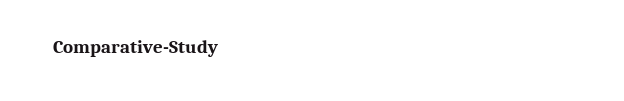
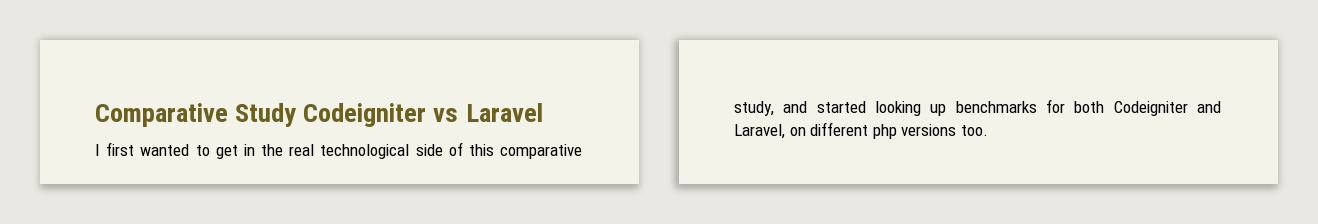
- Comparative-Study
+ Comparative Study Codeigniter vs Laravel
+ I first wanted to get in the real technological side of this comparative study, and started looking up benchmarks for both Codeigniter and Laravel, on different php versions too.

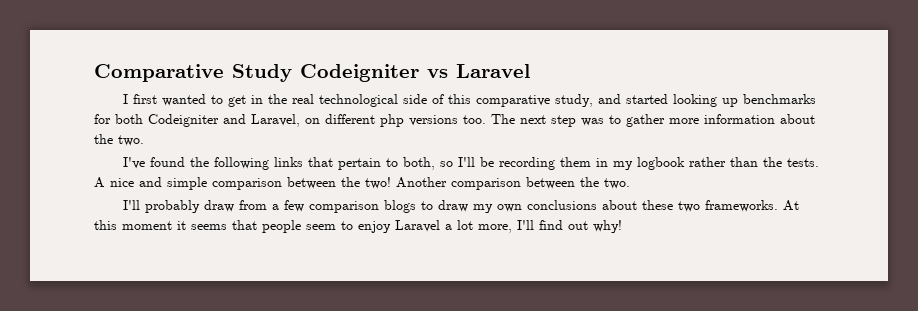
+ The next step was to gather more information about the two.
+ I've found the following links that pertain to both, so I'll be recording them in my logbook rather than the tests. A nice and simple comparison between the two! Another comparison between the two.
+ I'll probably draw from a few comparison blogs to draw my own conclusions about these two frameworks. At this moment it seems that people seem to enjoy Laravel a lot more, I'll find out why!

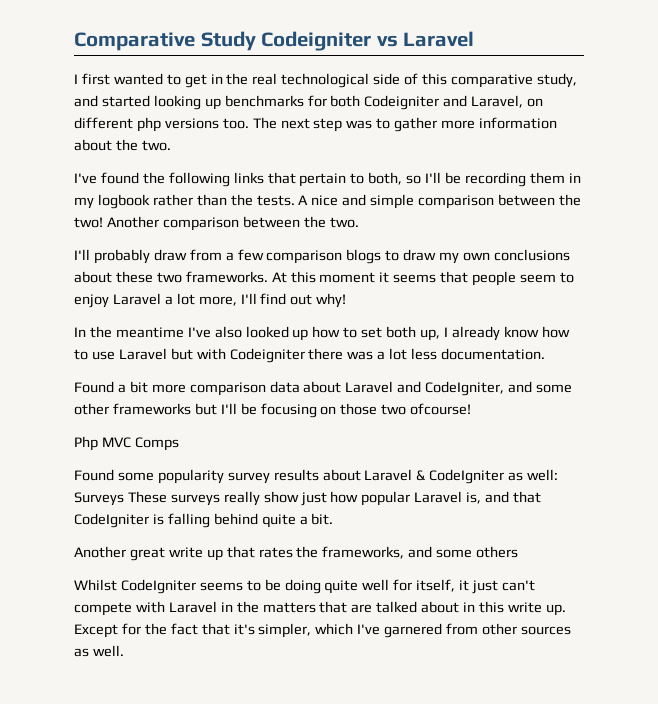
+ In the meantime I've also looked up how to set both up, I already know how to use Laravel but with Codeigniter there was a lot less documentation.
+ Found a bit more comparison data about Laravel and CodeIgniter, and some other frameworks but I'll be focusing on those two ofcourse!
+ Php MVC Comps
+ Found some popularity survey results about Laravel & CodeIgniter as well: Surveys These surveys really show just how popular Laravel is, and that CodeIgniter is falling behind quite a bit.
+ Another great write up that rates the frameworks, and some others
+ Whilst CodeIgniter seems to be doing quite well for itself, it just can't compete with Laravel in the matters that are talked about in this write up. Except for the fact that it's simpler, which I've garnered from other sources as well.

